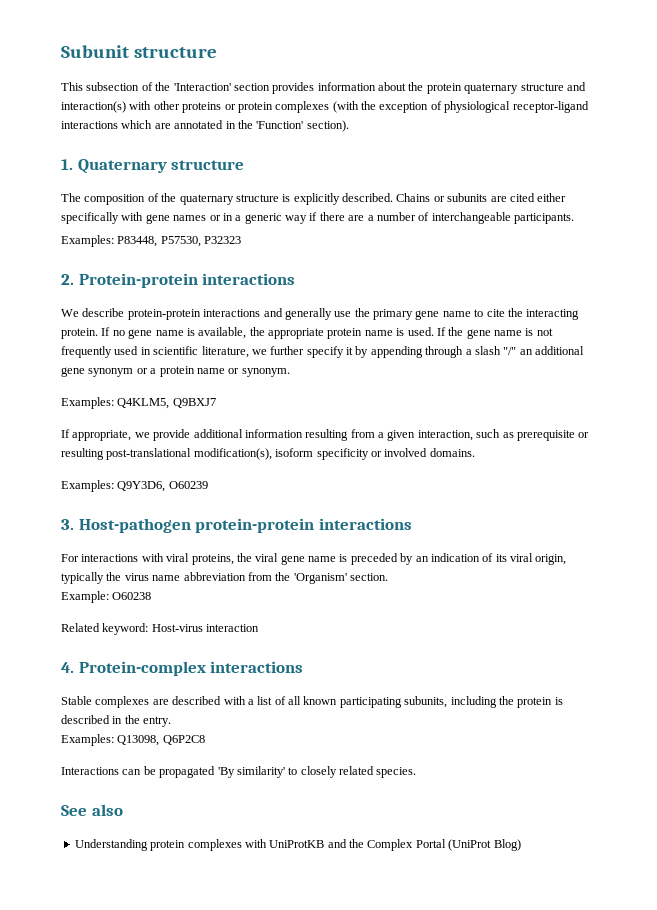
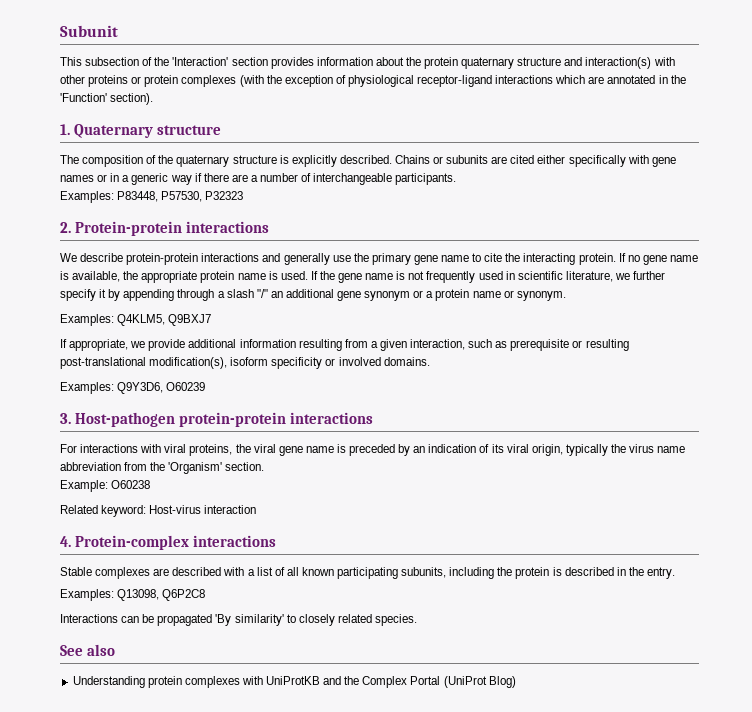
- Subunit structure
+ Subunit

